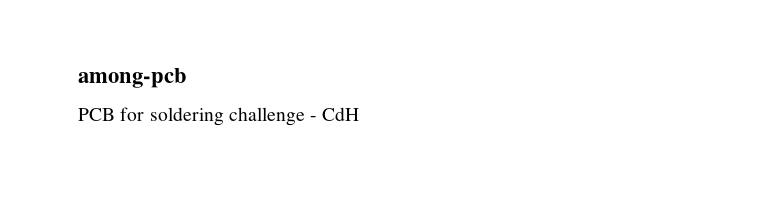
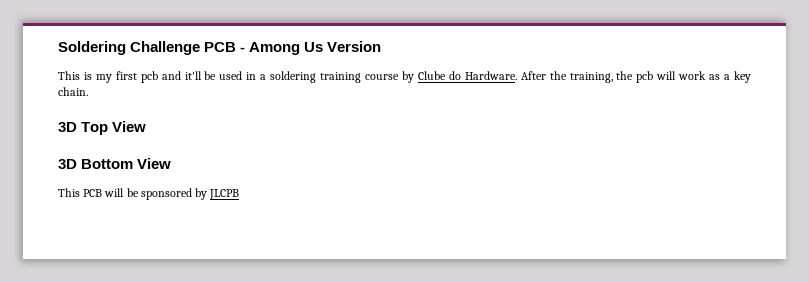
- among-pcb
- PCB for soldering challenge - CdH
+ Soldering Challenge PCB - Among Us Version
+ This is my first pcb and it'll be used in a soldering training course by Clube do Hardware. After the training, the pcb will work as a key chain.
+ 3D Top View
+ 3D Bottom View
+ This PCB will be sponsored by JLCPB

